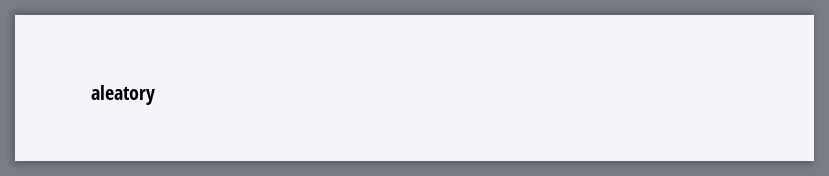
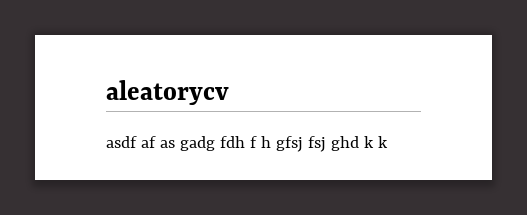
- aleatory
+ aleatorycv
+ asdf af as gadg fdh f h gfsj fsj ghd k k

